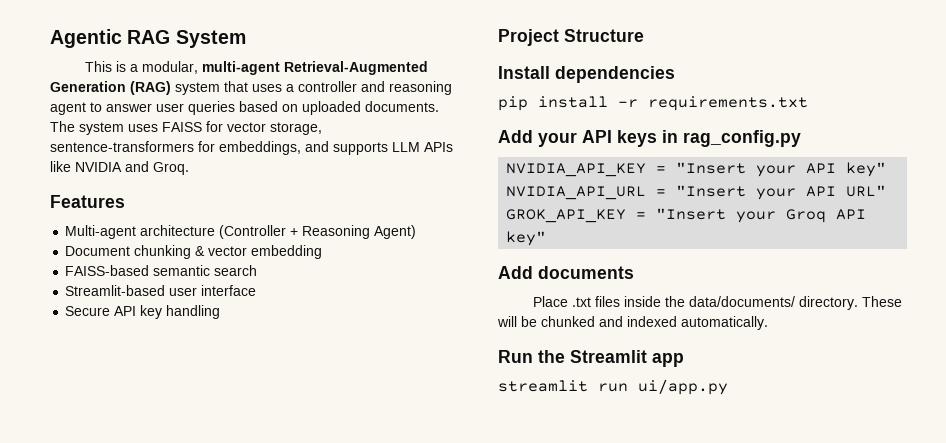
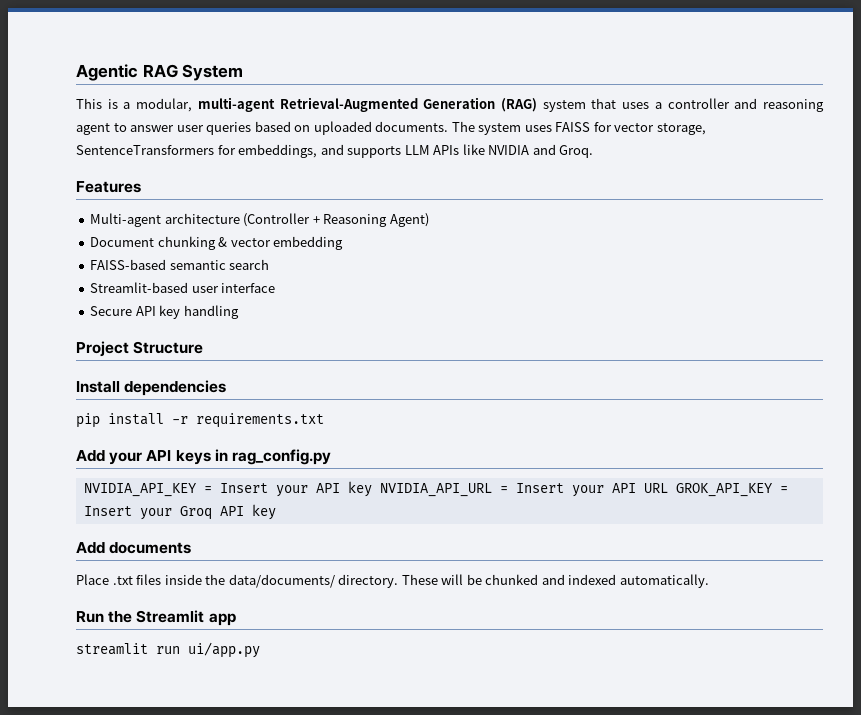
- The system uses FAISS for vector storage, sentence-transformers for embeddings, and supports LLM APIs like NVIDIA and Groq.
+ The system uses FAISS for vector storage, SentenceTransformers for embeddings, and supports LLM APIs like NVIDIA and Groq.
- NVIDIA_API_KEY = "Insert your API key" NVIDIA_API_URL = "Insert your API URL" GROK_API_KEY = "Insert your Groq API key"
+ NVIDIA_API_KEY = Insert your API key NVIDIA_API_URL = Insert your API URL GROK_API_KEY = Insert your Groq API key

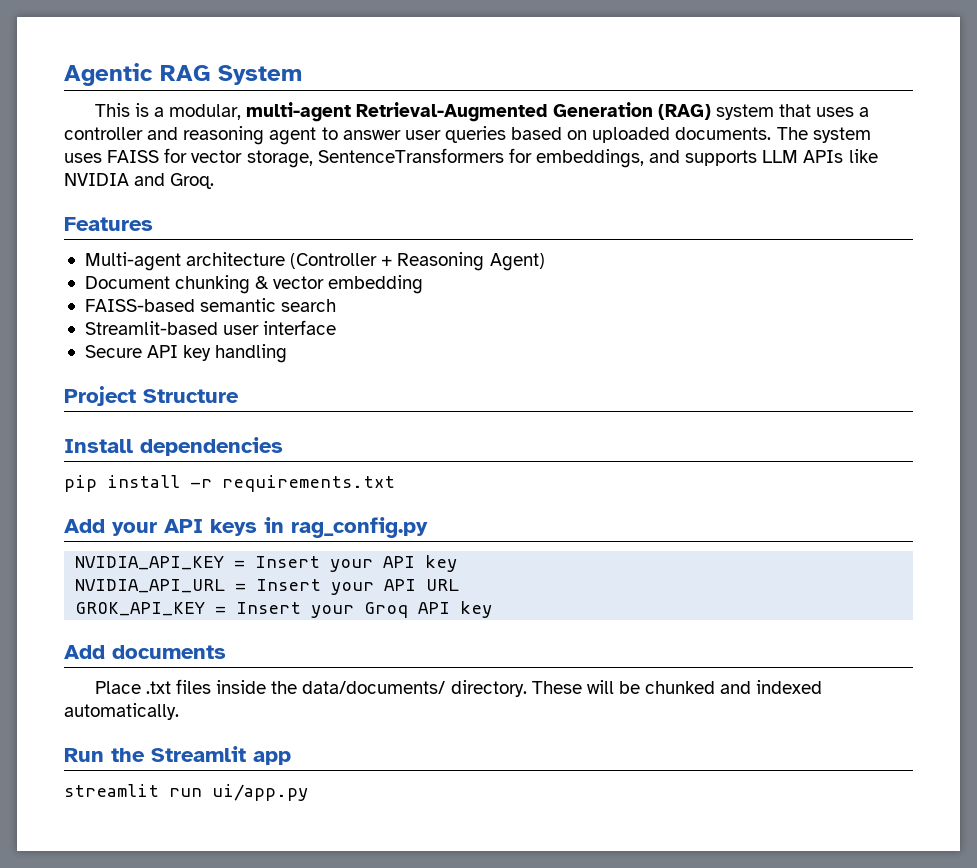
- NVIDIA_API_KEY = Insert your API key NVIDIA_API_URL = Insert your API URL GROK_API_KEY = Insert your Groq API key
+ NVIDIA_API_KEY = Insert your API key
+ NVIDIA_API_URL = Insert your API URL
+ GROK_API_KEY = Insert your Groq API key

